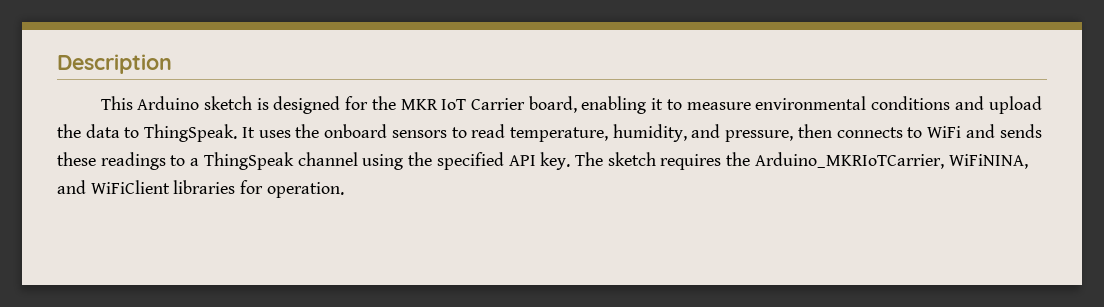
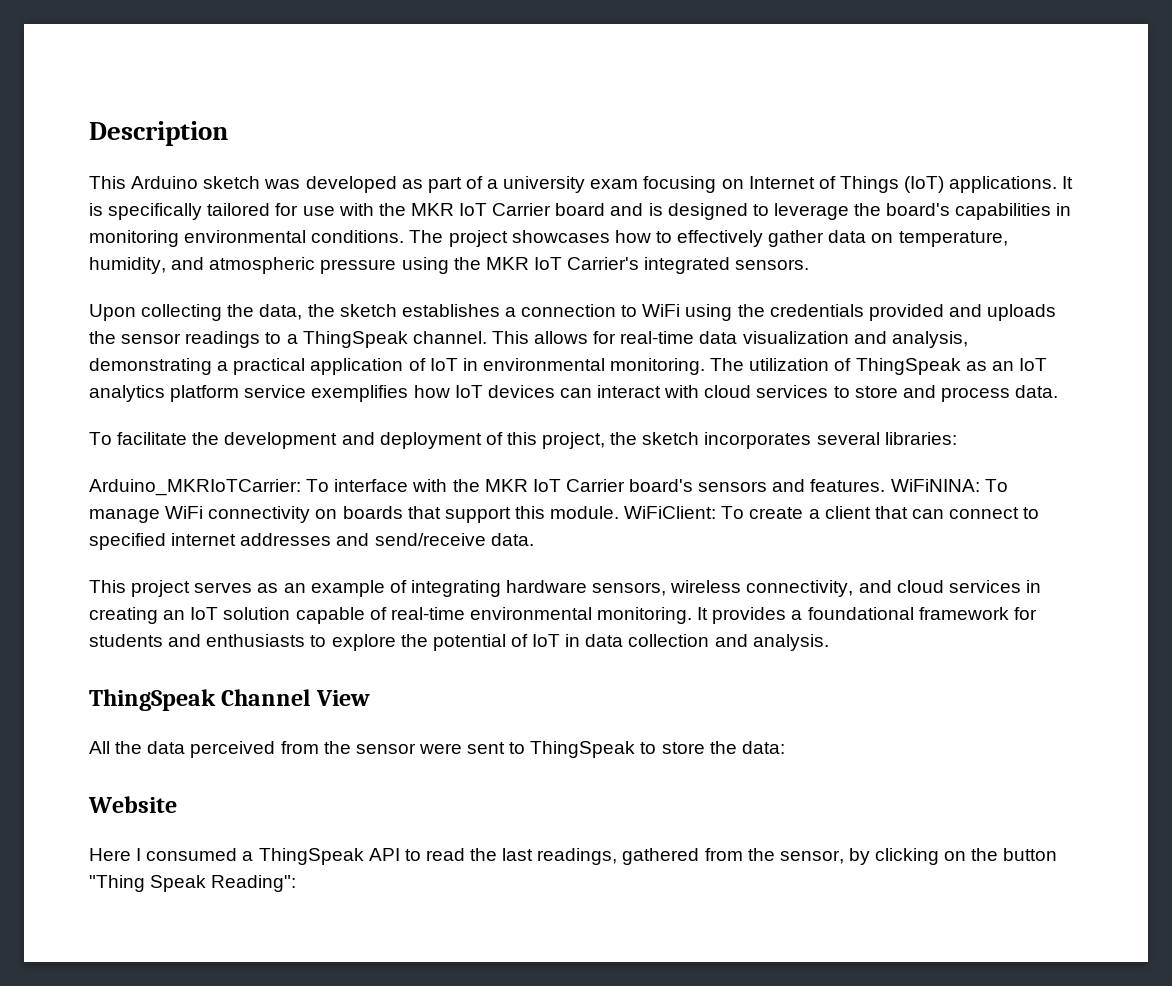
- This Arduino sketch is designed for the MKR IoT Carrier board, enabling it to measure environmental conditions and upload the data to ThingSpeak. It uses the onboard sensors to read temperature, humidity, and pressure, then connects to WiFi and sends these readings to a ThingSpeak channel using the specified API key. The sketch requires the Arduino_MKRIoTCarrier, WiFiNINA, and WiFiClient libraries for operation.
+ This Arduino sketch was developed as part of a university exam focusing on Internet of Things (IoT) applications. It is specifically tailored for use with the MKR IoT Carrier board and is designed to leverage the board's capabilities in monitoring environmental conditions. The project showcases how to effectively gather data on temperature, humidity, and atmospheric pressure using the MKR IoT Carrier's integrated sensors.
+ Upon collecting the data, the sketch establishes a connection to WiFi using the credentials provided and uploads the sensor readings to a ThingSpeak channel. This allows for real-time data visualization and analysis, demonstrating a practical application of IoT in environmental monitoring. The utilization of ThingSpeak as an IoT analytics platform service exemplifies how IoT devices can interact with cloud services to store and process data.
+ To facilitate the development and deployment of this project, the sketch incorporates several libraries:
+ Arduino_MKRIoTCarrier: To interface with the MKR IoT Carrier board's sensors and features. WiFiNINA: To manage WiFi connectivity on boards that support this module. WiFiClient: To create a client that can connect to specified internet addresses and send/receive data.
+ This project serves as an example of integrating hardware sensors, wireless connectivity, and cloud services in creating an IoT solution capable of real-time environmental monitoring. It provides a foundational framework for students and enthusiasts to explore the potential of IoT in data collection and analysis.
+ ThingSpeak Channel View
+ All the data perceived from the sensor were sent to ThingSpeak to store the data:
+ Website
+ Here I consumed a ThingSpeak API to read the last readings, gathered from the sensor, by clicking on the button "Thing Speak Reading":

